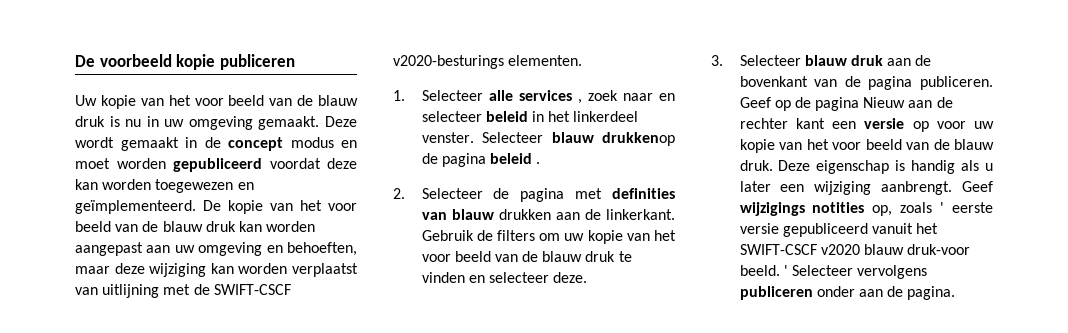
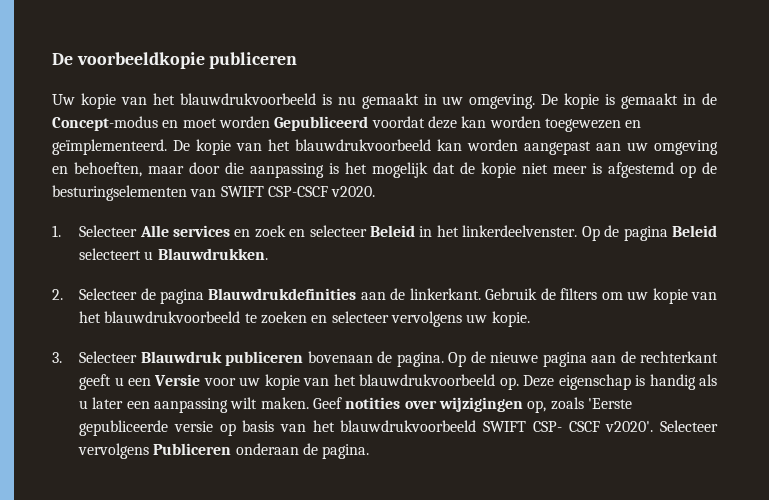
- De voorbeeld kopie publiceren
+ De voorbeeldkopie publiceren
- Uw kopie van het voor beeld van de blauw druk is nu in uw omgeving gemaakt. Deze wordt gemaakt in de concept modus en moet worden gepubliceerd voordat deze kan worden toegewezen en geïmplementeerd.
+ Uw kopie van het blauwdrukvoorbeeld is nu gemaakt in uw omgeving. De kopie is gemaakt in de Concept-modus en moet worden Gepubliceerd voordat deze kan worden toegewezen en geïmplementeerd.
- De kopie van het voor beeld van de blauw druk kan worden aangepast aan uw omgeving en behoeften, maar deze wijziging kan worden verplaatst van uitlijning met de SWIFT-CSCF v2020-besturings elementen.
- 1. Selecteer alle services , zoek naar en selecteer beleid in het linkerdeel venster. Selecteer blauw drukkenop de pagina beleid .
+ De kopie van het blauwdrukvoorbeeld kan worden aangepast aan uw omgeving en behoeften, maar door die aanpassing is het mogelijk dat de kopie niet meer is afgestemd op de besturingselementen van SWIFT CSP-CSCF v2020.
+ 1. Selecteer Alle services en zoek en selecteer Beleid in het linkerdeelvenster. Op de pagina Beleid selecteert u Blauwdrukken.
- 2. Selecteer de pagina met definities van blauw drukken aan de linkerkant.
+ 2. Selecteer de pagina Blauwdrukdefinities aan de linkerkant.
- Gebruik de filters om uw kopie van het voor beeld van de blauw druk te vinden en selecteer deze.
- 3. Selecteer blauw druk aan de bovenkant van de pagina publiceren. Geef op de pagina Nieuw aan de rechter kant een versie op voor uw kopie van het voor beeld van de blauw druk. Deze eigenschap is handig als u later een wijziging aanbrengt. Geef wijzigings notities op, zoals ' eerste versie gepubliceerd vanuit het SWIFT-CSCF v2020 blauw druk-voor beeld. ' Selecteer vervolgens publiceren onder aan de pagina.
+ Gebruik de filters om uw kopie van het blauwdrukvoorbeeld te zoeken en selecteer vervolgens uw kopie.
+ 3. Selecteer Blauwdruk publiceren bovenaan de pagina. Op de nieuwe pagina aan de rechterkant geeft u een Versie voor uw kopie van het blauwdrukvoorbeeld op. Deze eigenschap is handig als u later een aanpassing wilt maken. Geef notities over wijzigingen op, zoals 'Eerste gepubliceerde versie op basis van het blauwdrukvoorbeeld SWIFT CSP- CSCF v2020'. Selecteer vervolgens Publiceren onderaan de pagina.

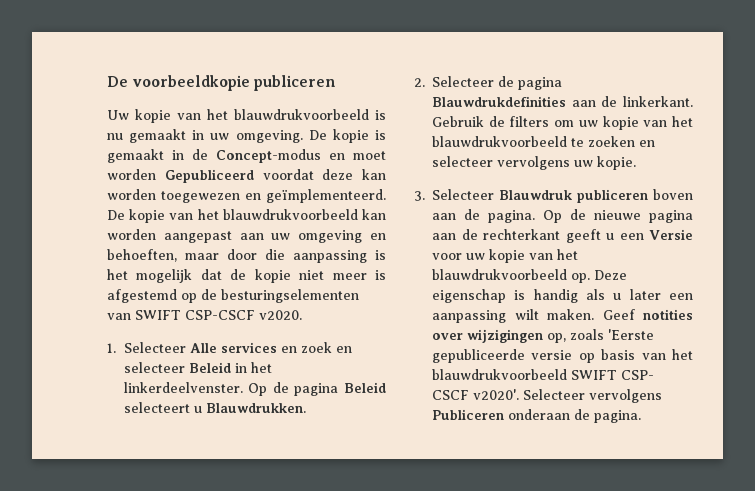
- 3. Selecteer Blauwdruk publiceren bovenaan de pagina.
+ 3. Selecteer Blauwdruk publiceren boven aan de pagina.

